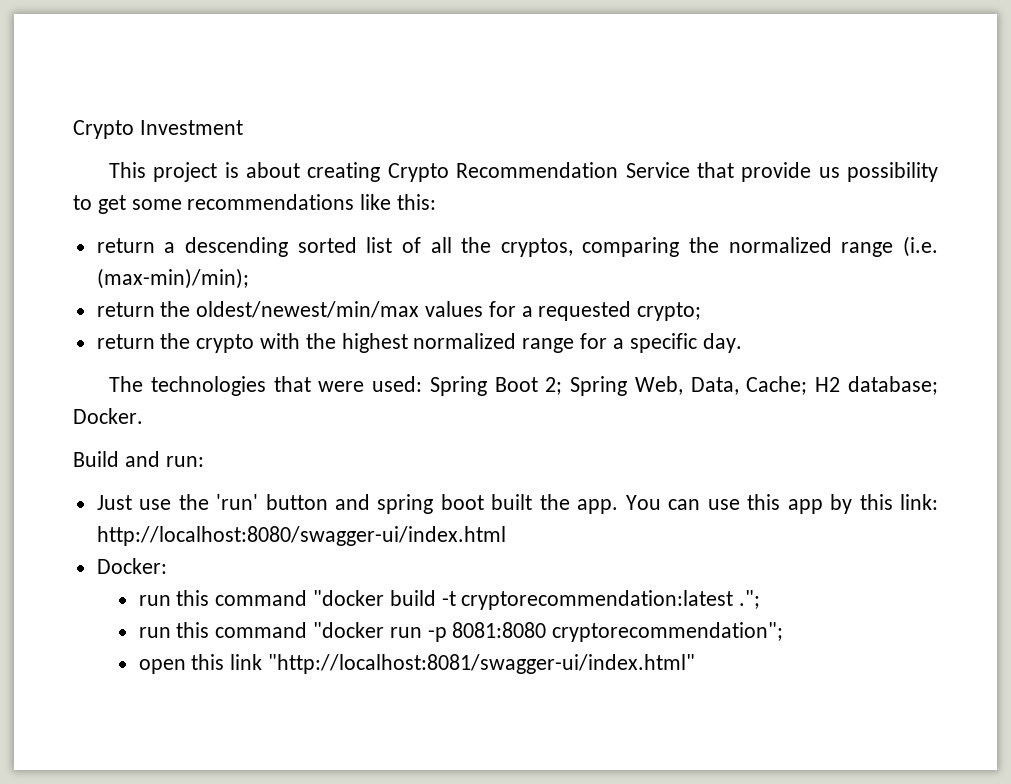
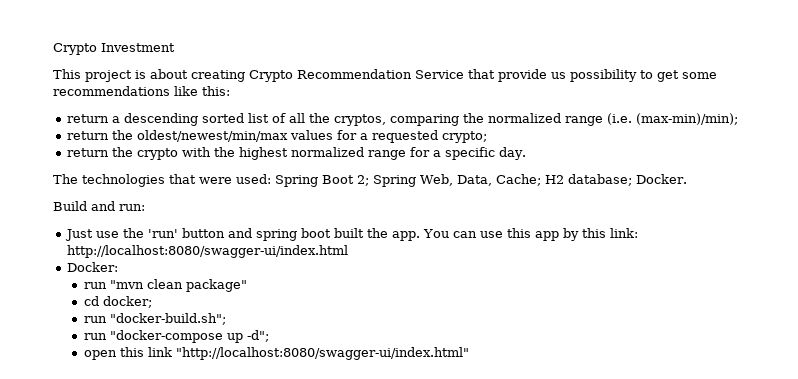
- run this command "docker build -t cryptorecommendation:latest .";
- run this command "docker run -p 8081:8080 cryptorecommendation";
+ run "mvn clean package"
+ cd docker;
+ run "docker-build.sh";
+ run "docker-compose up -d";
- open this link "http://localhost:8081/swagger-ui/index.html"
+ open this link "http://localhost:8080/swagger-ui/index.html"

